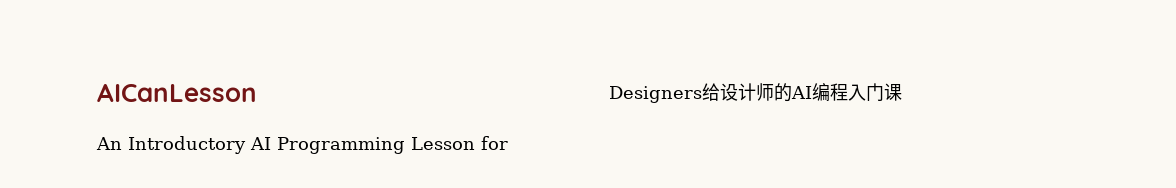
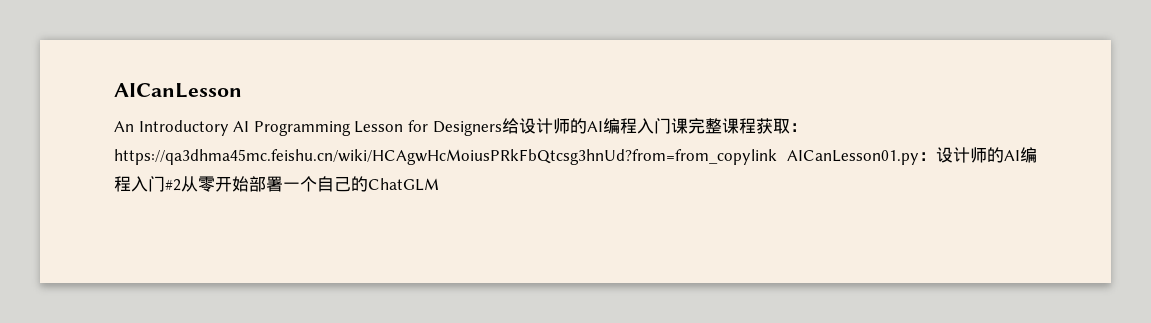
- An Introductory AI Programming Lesson for Designers给设计师的AI编程入门课
+ An Introductory AI Programming Lesson for Designers给设计师的AI编程入门课完整课程获取：https://qa3dhma45mc.feishu.cn/wiki/HCAgwHcMoiusPRkFbQtcsg3hnUd?from=from_copylink AICanLesson01.py：设计师的AI编程入门#2从零开始部署一个自己的ChatGLM

